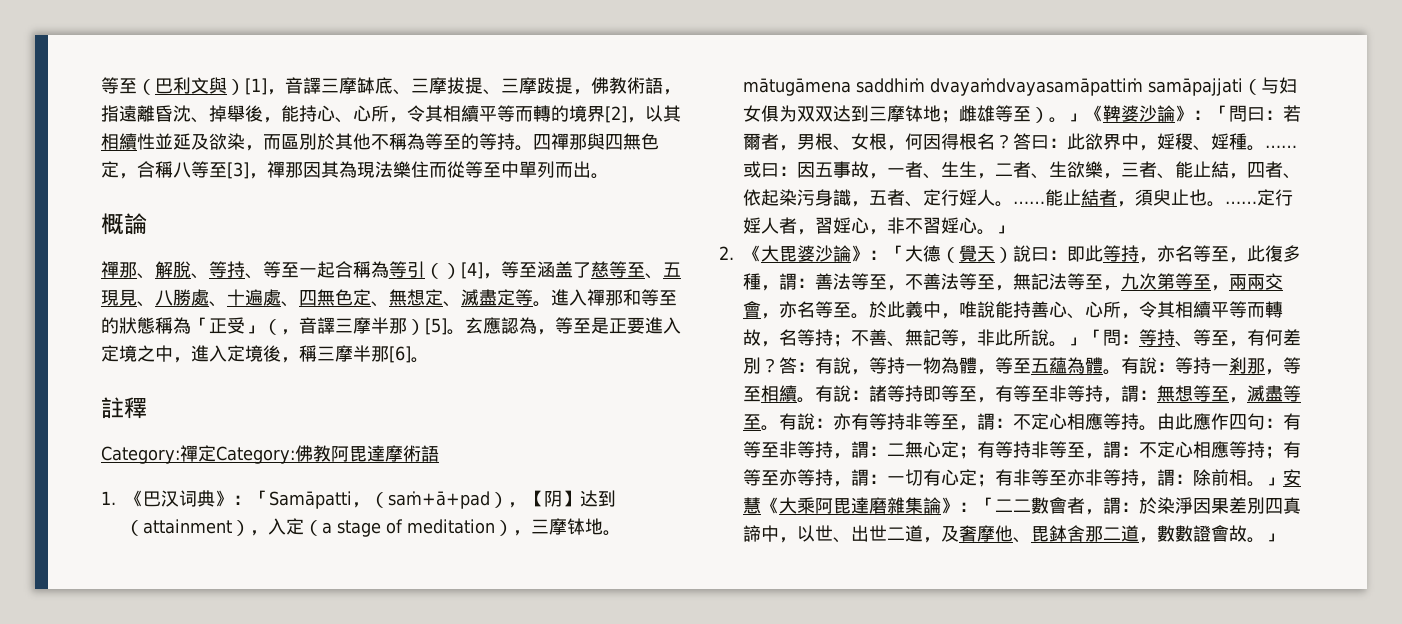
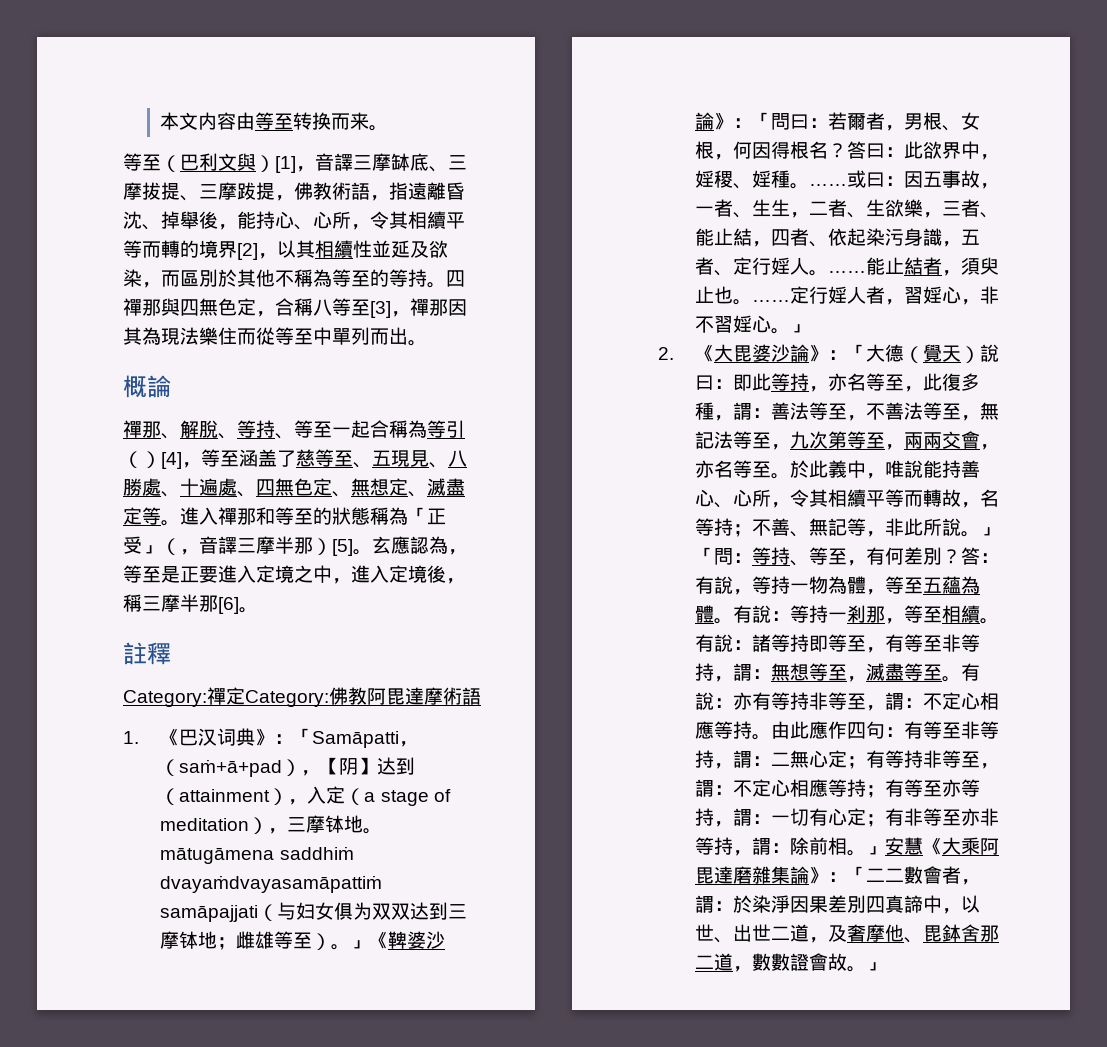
+ 本文内容由等至转换而来。

